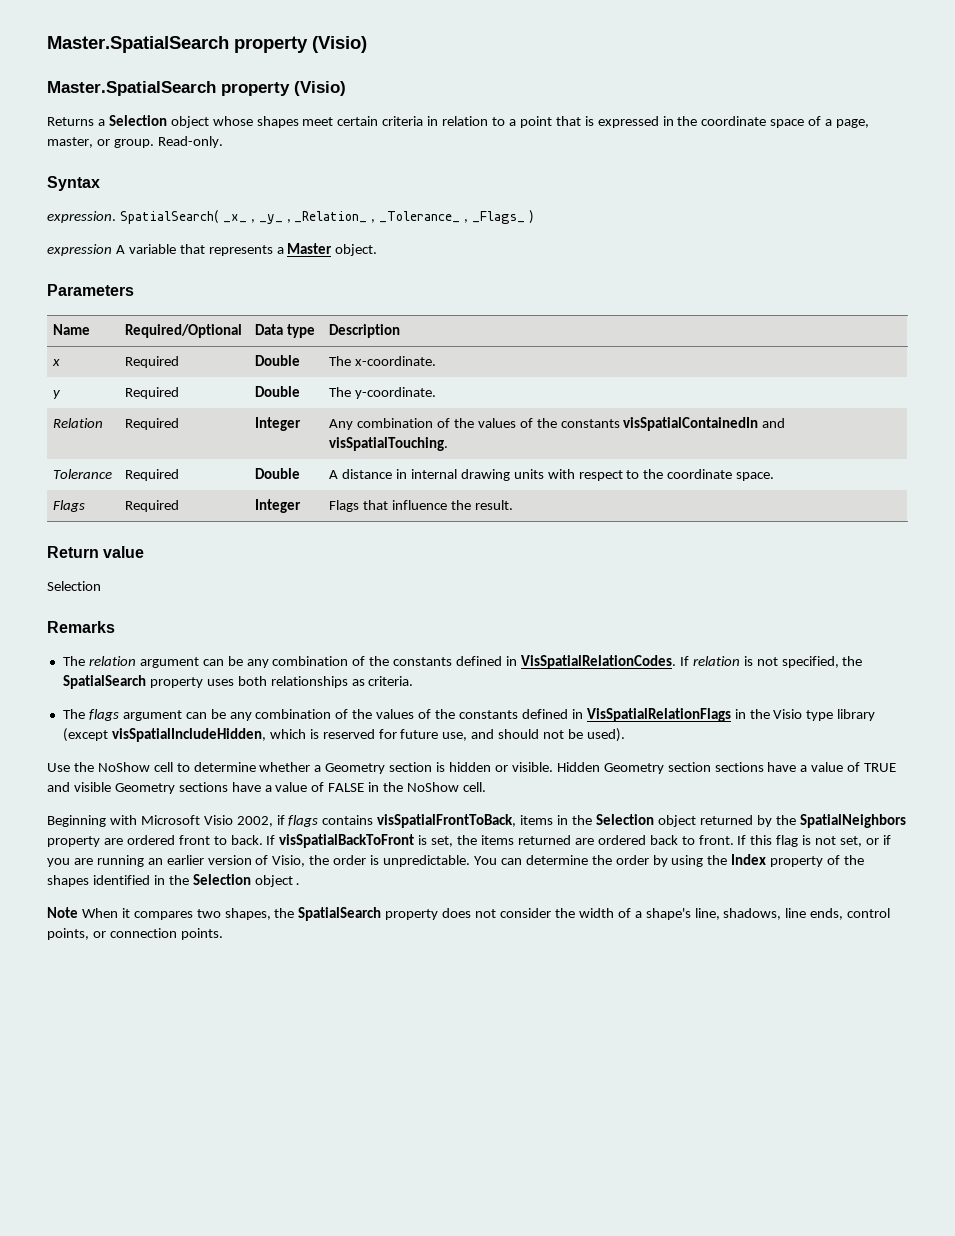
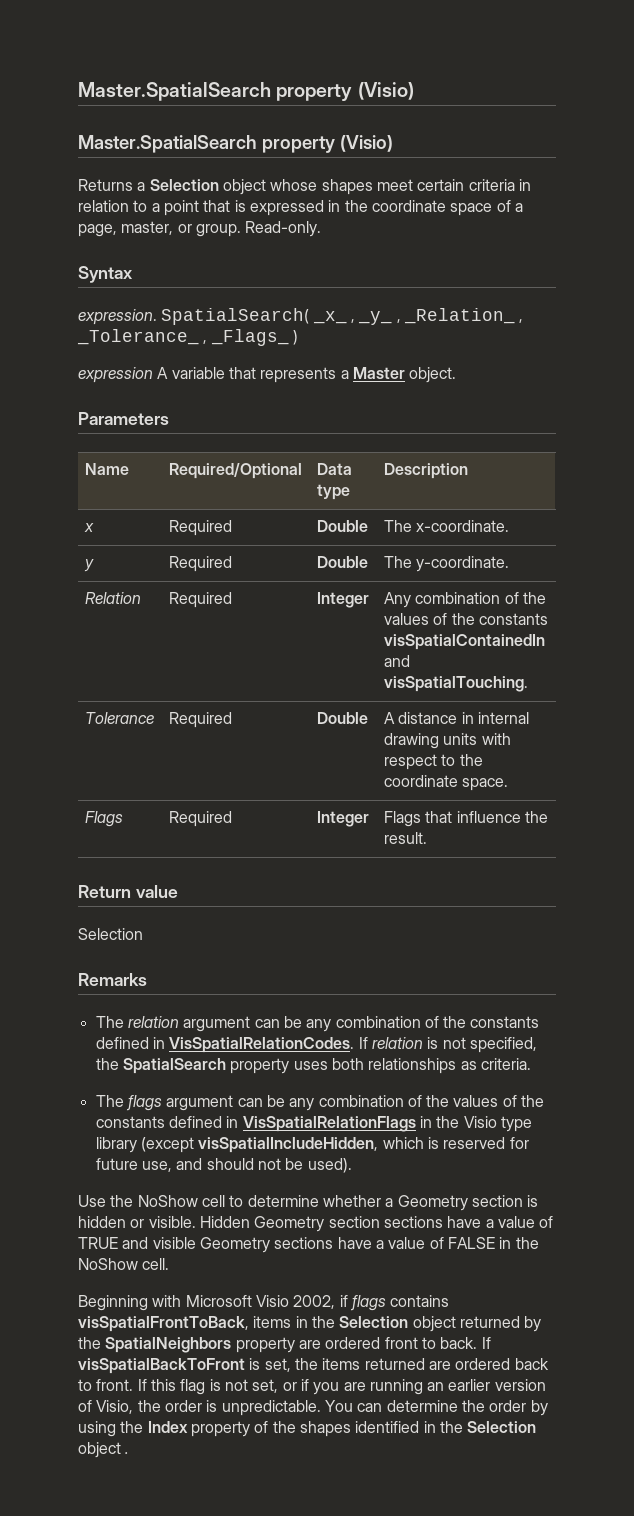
- Note When it compares two shapes, the SpatialSearch property does not consider the width of a shape's line, shadows, line ends, control points, or connection points.

